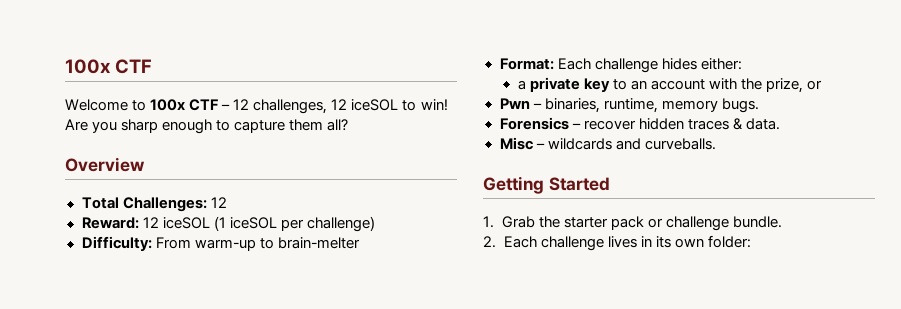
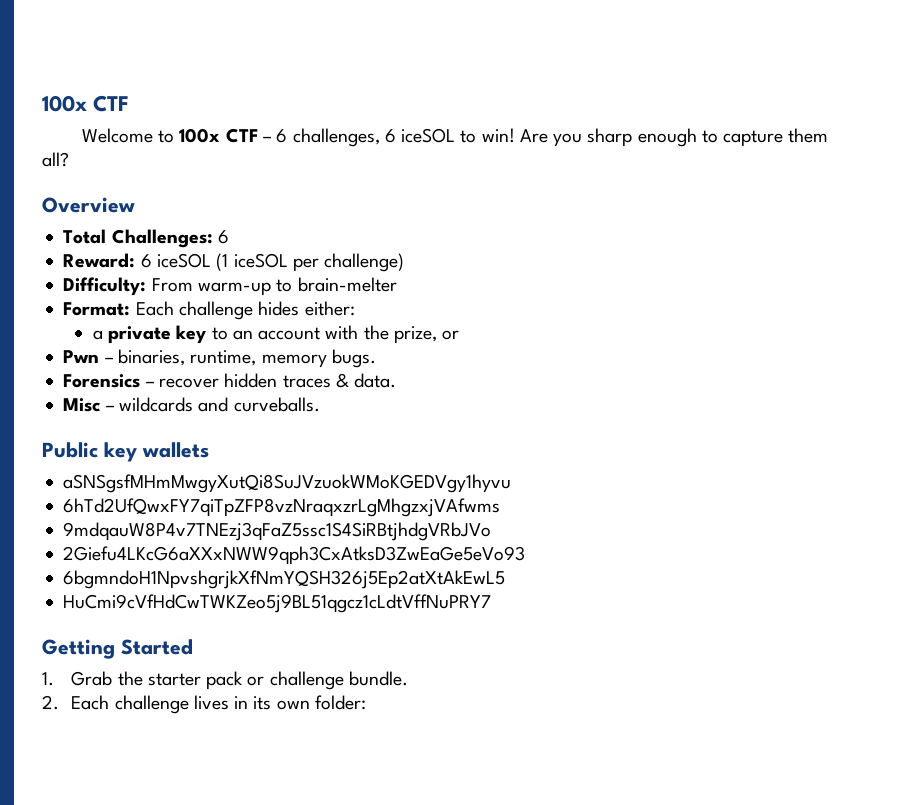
- Welcome to 100x CTF – 12 challenges, 12 iceSOL to win!
+ Welcome to 100x CTF – 6 challenges, 6 iceSOL to win!
- Total Challenges: 12
+ Total Challenges: 6
- Reward: 12 iceSOL (1 iceSOL per challenge)
+ Reward: 6 iceSOL (1 iceSOL per challenge)
+ Public key wallets
+ aSNSgsfMHmMwgyXutQi8SuJVzuokWMoKGEDVgy1hyvu
+ 6hTd2UfQwxFY7qiTpZFP8vzNraqxzrLgMhgzxjVAfwms
+ 9mdqauW8P4v7TNEzj3qFaZ5ssc1S4SiRBtjhdgVRbJVo
+ 2Giefu4LKcG6aXXxNWW9qph3CxAtksD3ZwEaGe5eVo93
+ 6bgmndoH1NpvshgrjkXfNmYQSH326j5Ep2atXtAkEwL5
+ HuCmi9cVfHdCwTWKZeo5j9BL51qgcz1cLdtVffNuPRY7

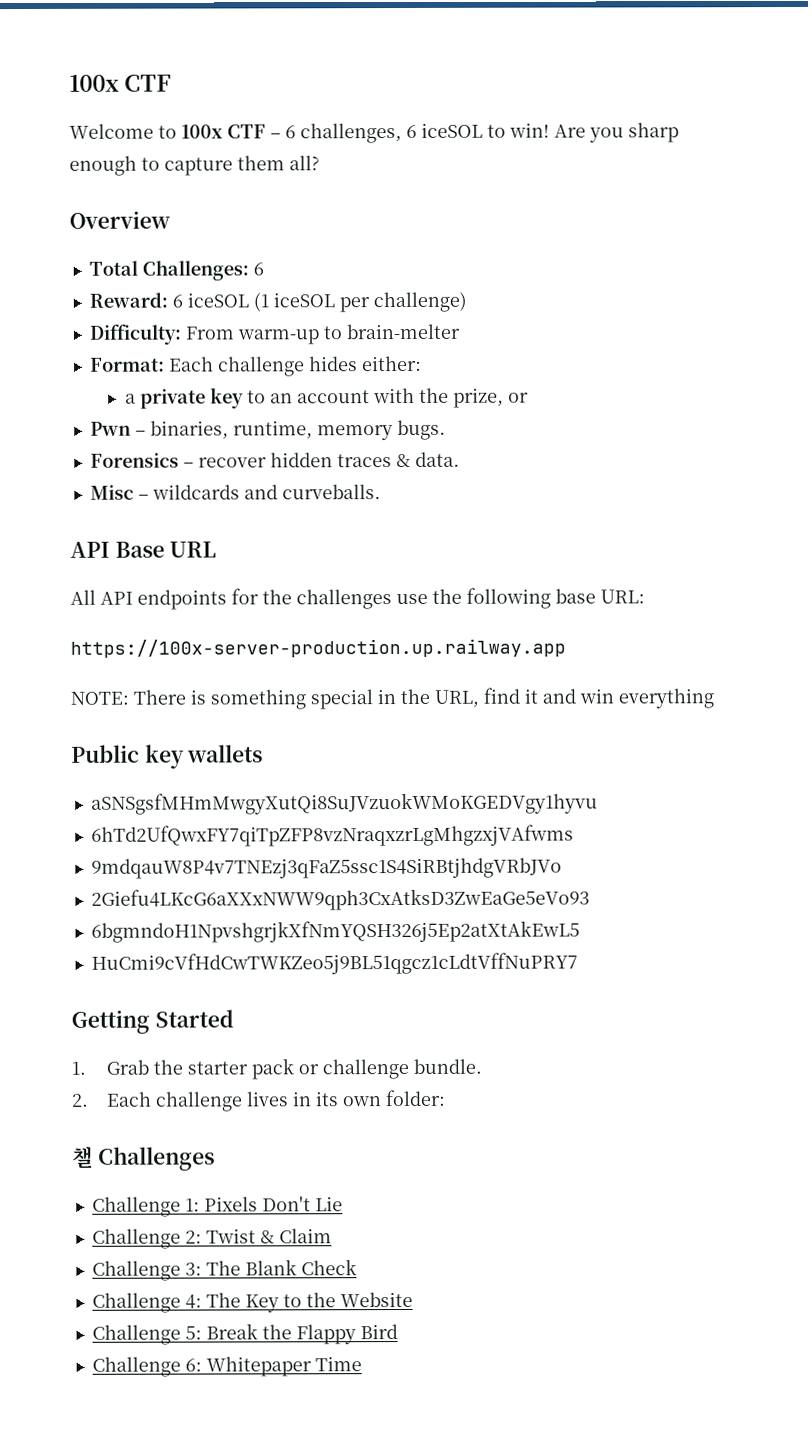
+ API Base URL
+ All API endpoints for the challenges use the following base URL:
+ https://100x-server-production.up.railway.app
+ NOTE: There is something special in the URL, find it and win everything
+ 챌 Challenges
+ Challenge 1: Pixels Don't Lie
+ Challenge 2: Twist & Claim
+ Challenge 3: The Blank Check
+ Challenge 4: The Key to the Website
+ Challenge 5: Break the Flappy Bird
+ Challenge 6: Whitepaper Time

